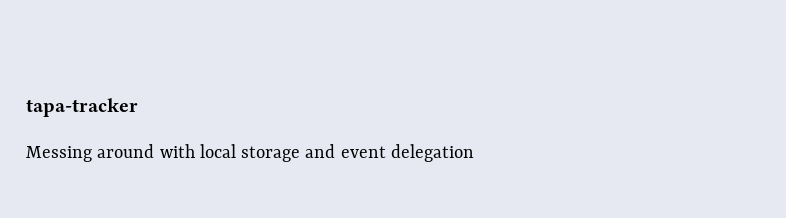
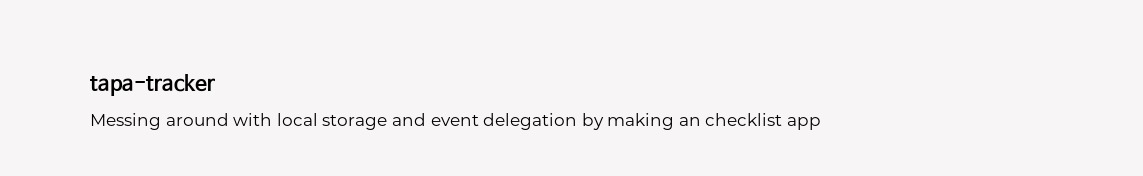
- Messing around with local storage and event delegation
+ Messing around with local storage and event delegation by making an checklist app

